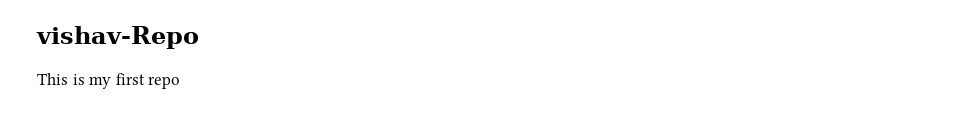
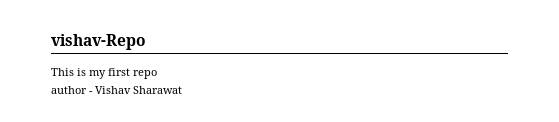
+ author - Vishav Sharawat

